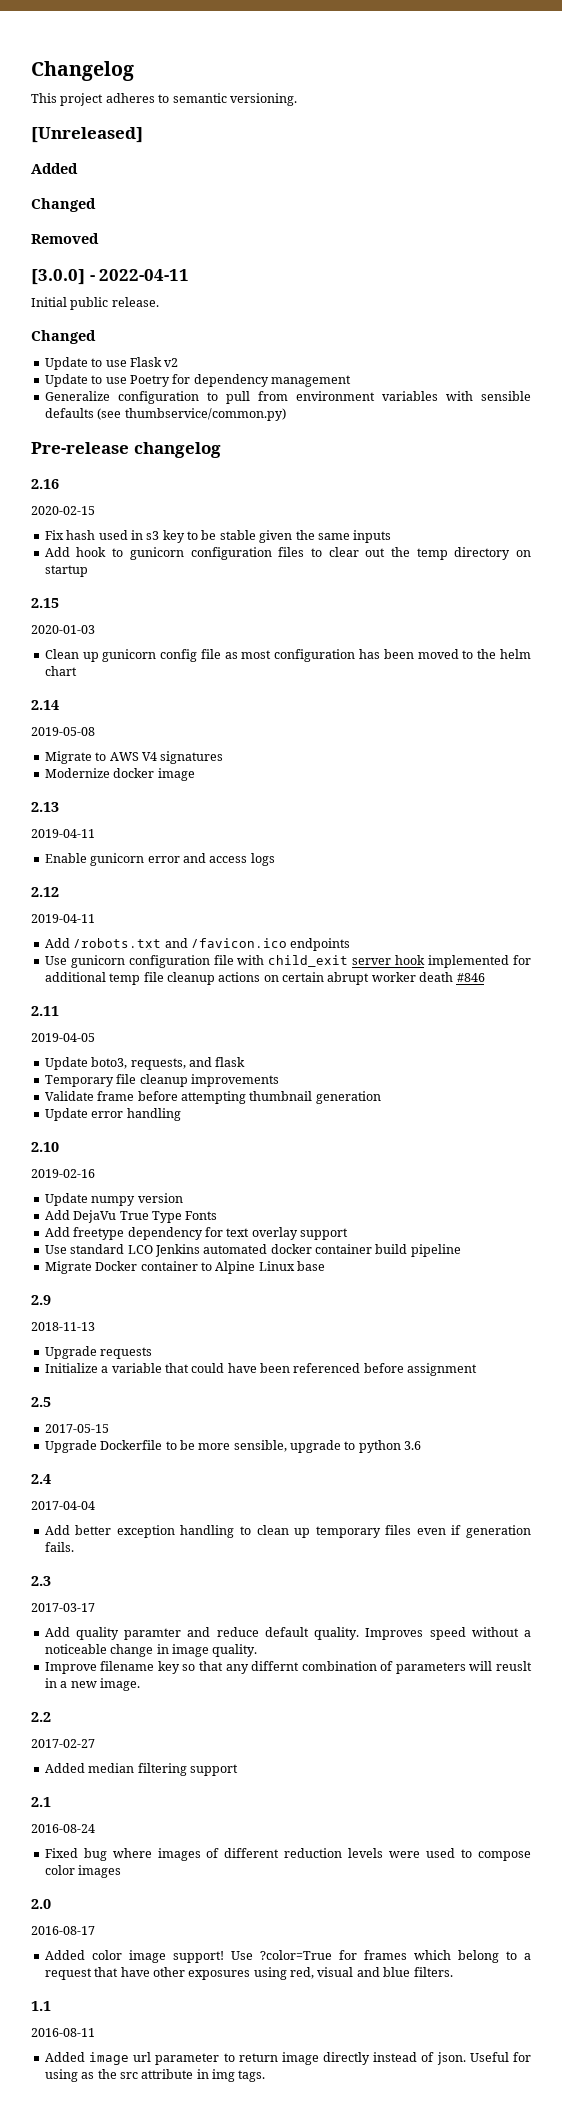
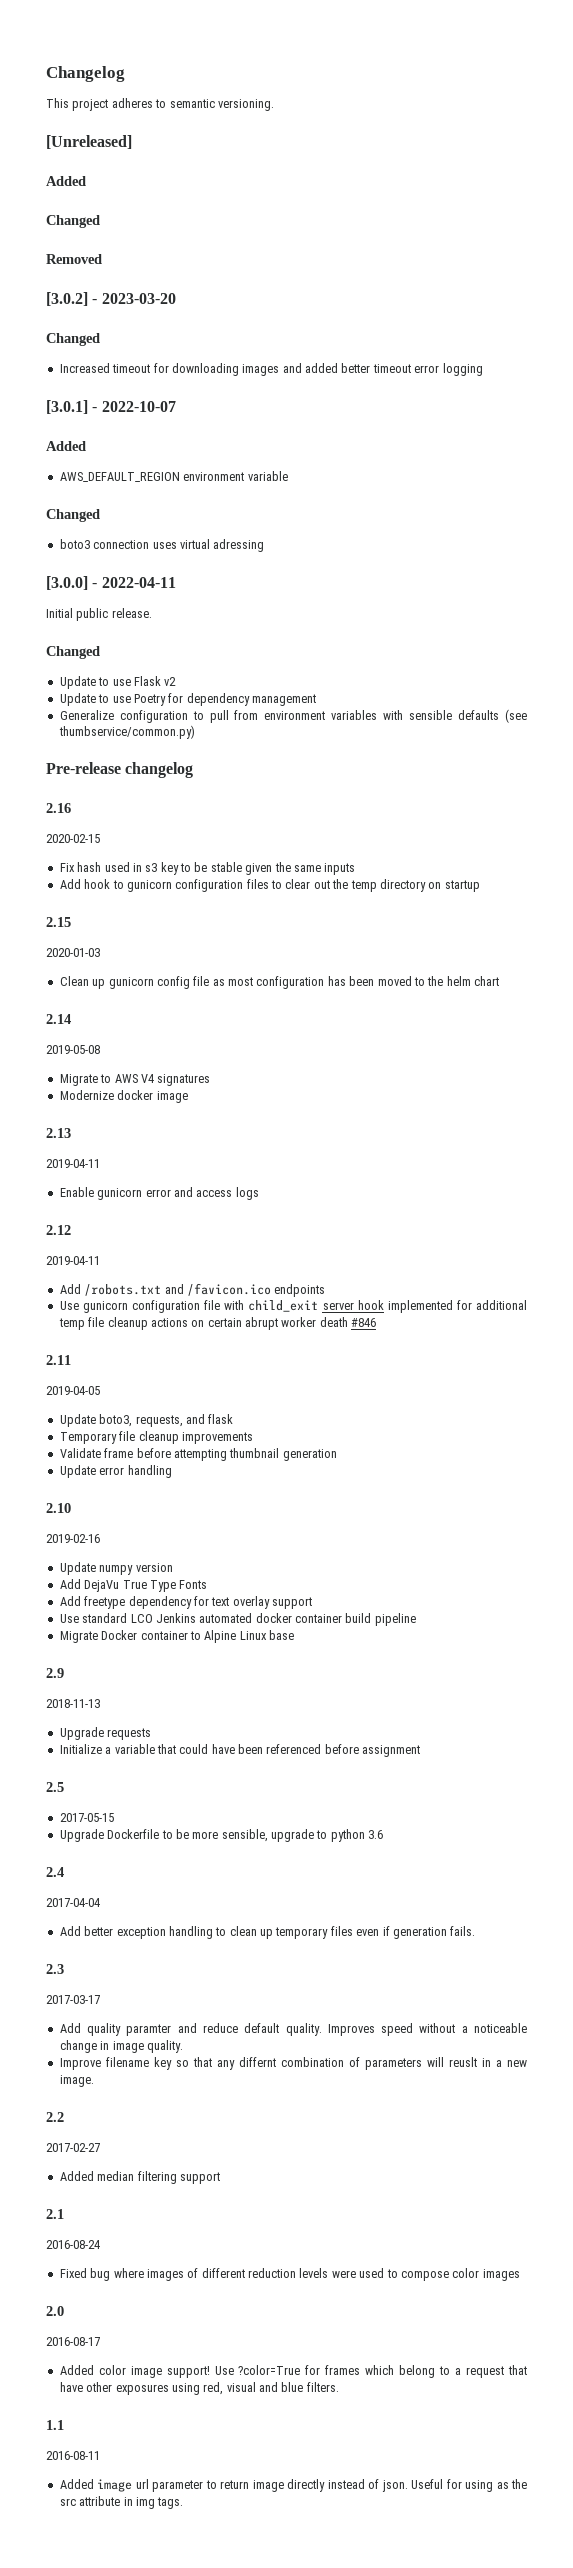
+ [3.0.2] - 2023-03-20
+ Changed
+ Increased timeout for downloading images and added better timeout error logging
+ [3.0.1] - 2022-10-07
+ Added
+ AWS_DEFAULT_REGION environment variable
+ Changed
+ boto3 connection uses virtual adressing

